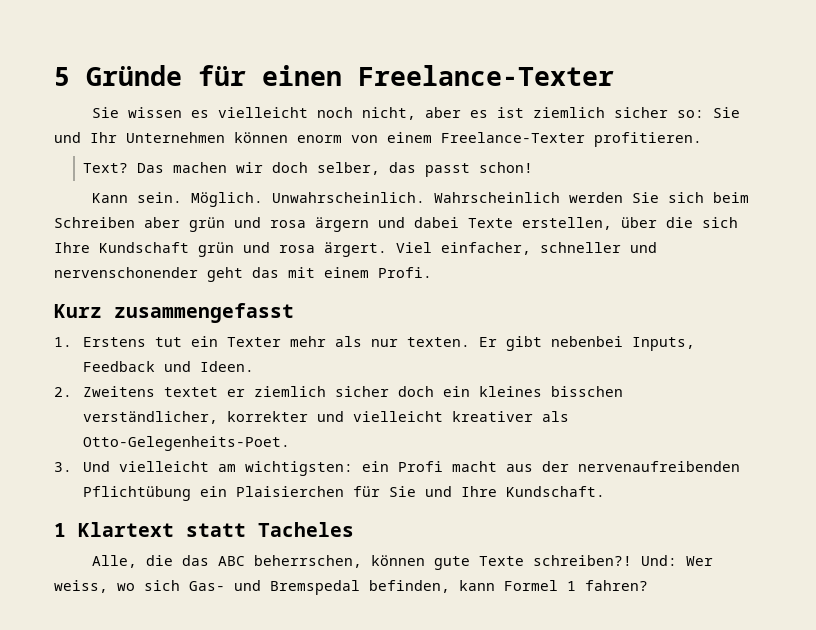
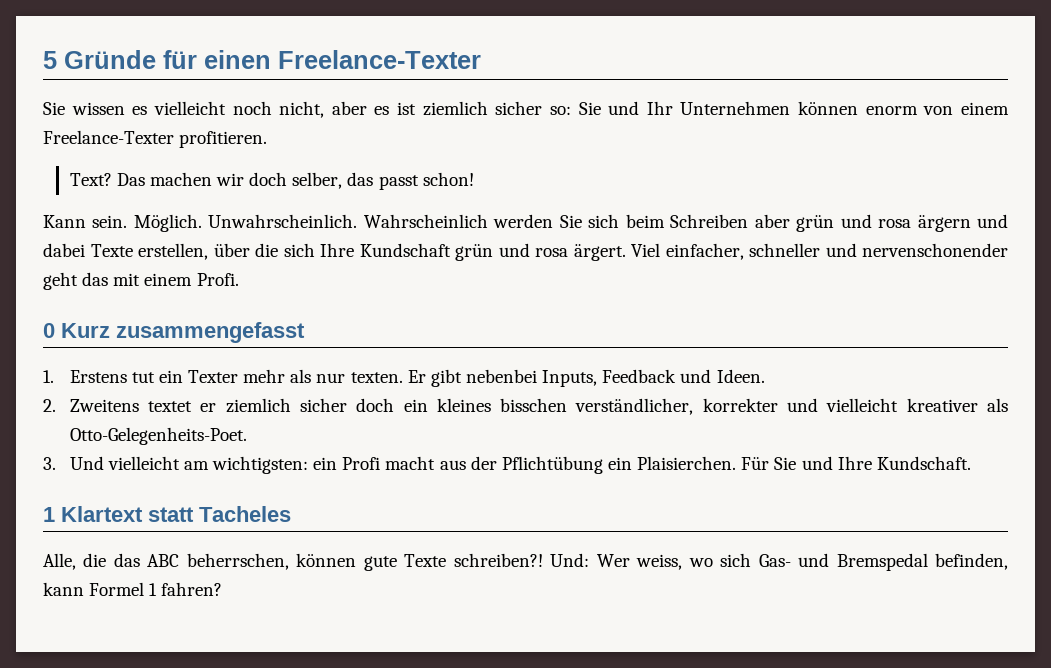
- Kurz zusammengefasst
+ 0 Kurz zusammengefasst
- 3. Und vielleicht am wichtigsten: ein Profi macht aus der nervenaufreibenden Pflichtübung ein Plaisierchen für Sie und Ihre Kundschaft.
+ 3. Und vielleicht am wichtigsten: ein Profi macht aus der Pflichtübung ein Plaisierchen. Für Sie und Ihre Kundschaft.

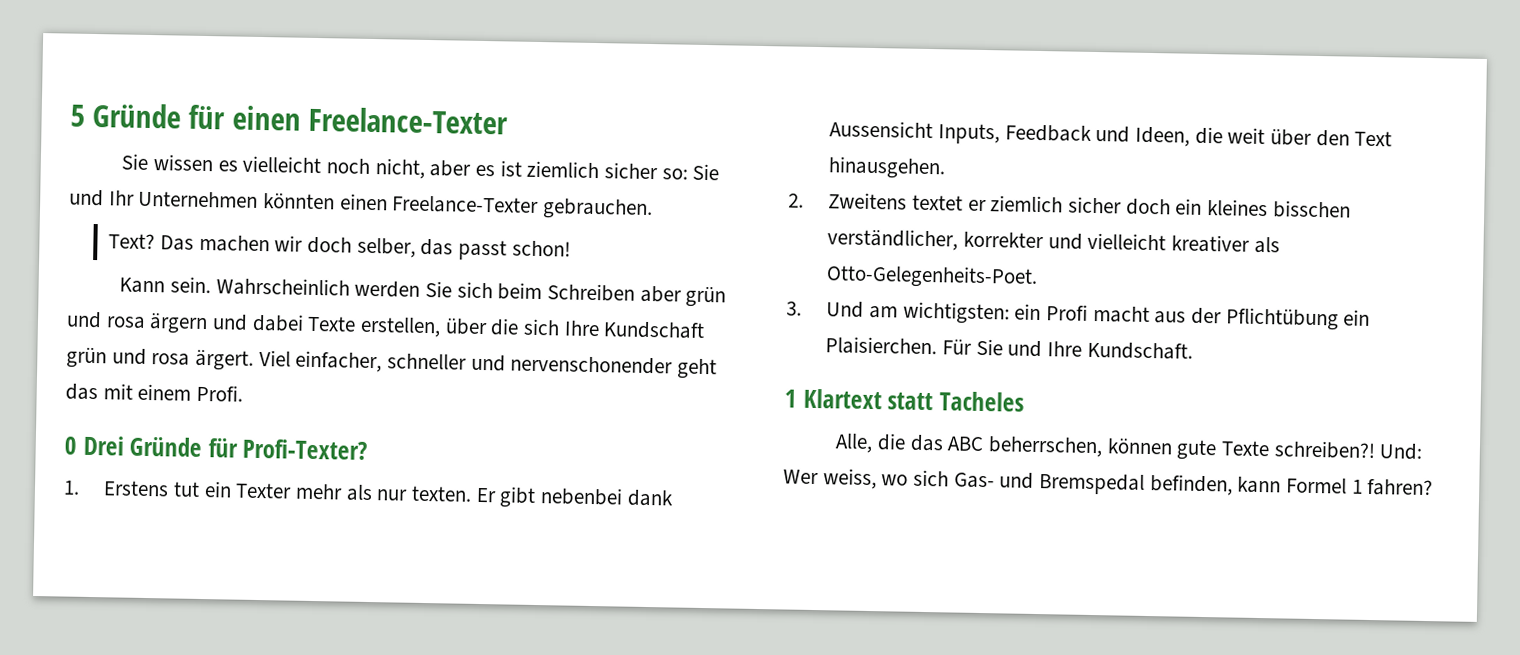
- Sie wissen es vielleicht noch nicht, aber es ist ziemlich sicher so: Sie und Ihr Unternehmen können enorm von einem Freelance-Texter profitieren.
+ Sie wissen es vielleicht noch nicht, aber es ist ziemlich sicher so: Sie und Ihr Unternehmen könnten einen Freelance-Texter gebrauchen.
- Möglich. Unwahrscheinlich.
- 0 Kurz zusammengefasst
+ 0 Drei Gründe für Profi-Texter?
- Er gibt nebenbei Inputs, Feedback und Ideen.
+ Er gibt nebenbei dank Aussensicht Inputs, Feedback und Ideen, die weit über den Text hinausgehen.
- 3. Und vielleicht am wichtigsten: ein Profi macht aus der Pflichtübung ein Plaisierchen.
+ 3. Und am wichtigsten: ein Profi macht aus der Pflichtübung ein Plaisierchen.

